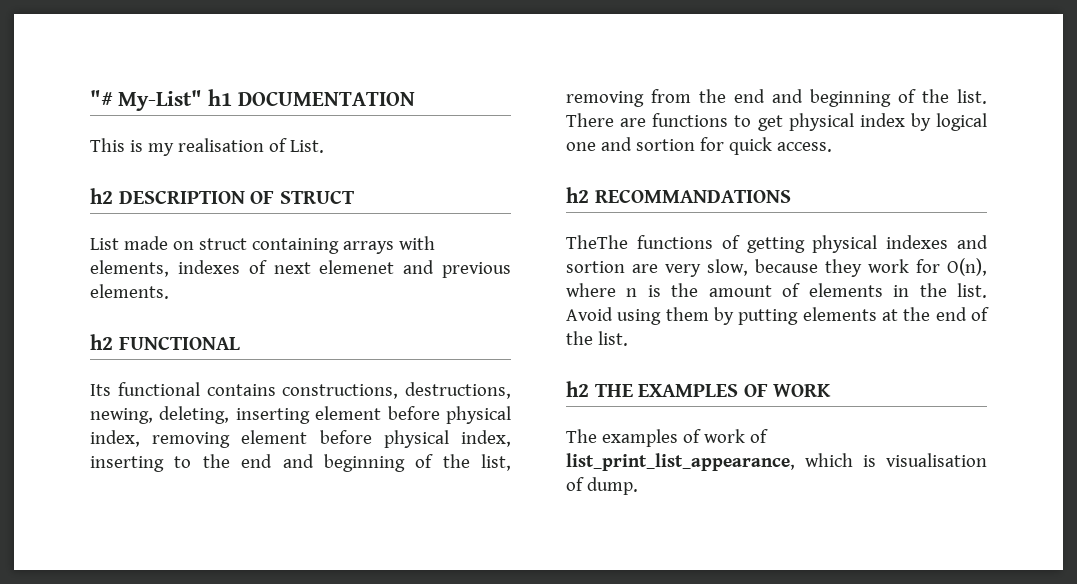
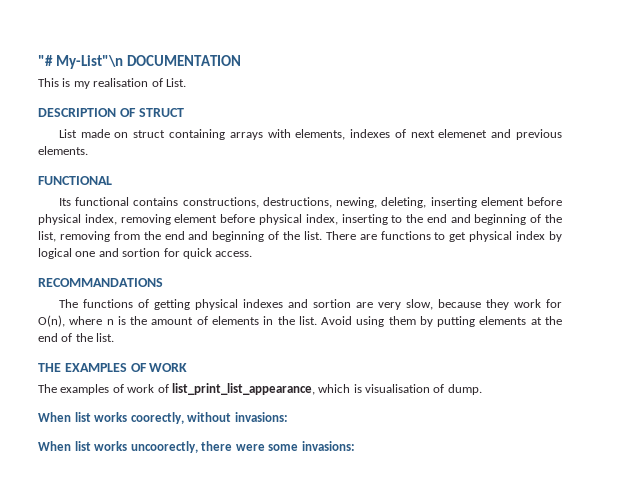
- "# My-List" h1 DOCUMENTATION
+ "# My-List"\n DOCUMENTATION
- h2 DESCRIPTION OF STRUCT
+ DESCRIPTION OF STRUCT
- h2 FUNCTIONAL
+ FUNCTIONAL
- h2 RECOMMANDATIONS
+ RECOMMANDATIONS
- TheThe functions of getting physical indexes and sortion are very slow, because they work for O(n), where n is the amount of elements in the list.
+ The functions of getting physical indexes and sortion are very slow, because they work for O(n), where n is the amount of elements in the list.
- h2 THE EXAMPLES OF WORK
+ THE EXAMPLES OF WORK
+ When list works coorectly, without invasions:
+ When list works uncoorectly, there were some invasions:

